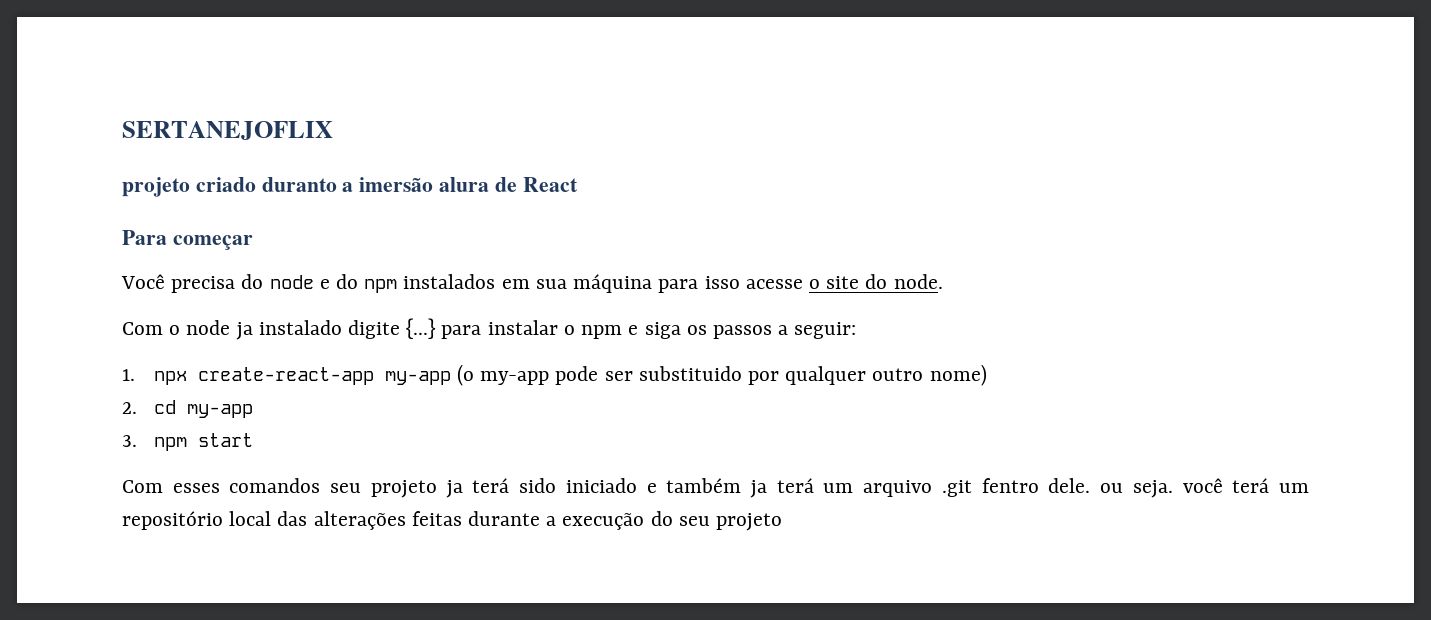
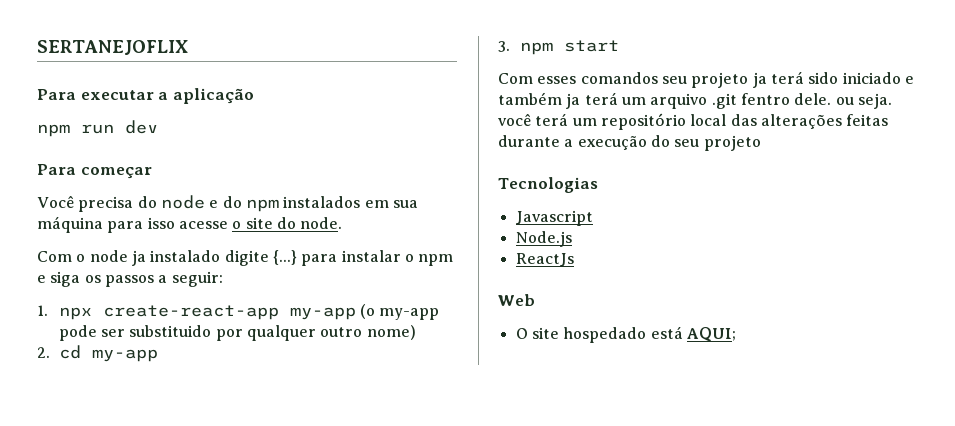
- projeto criado duranto a imersão alura de React
+ Para executar a aplicação
+ npm run dev
+ Tecnologias
+ Javascript
+ Node.js
+ ReactJs
+ Web
+ O site hospedado está AQUI;

